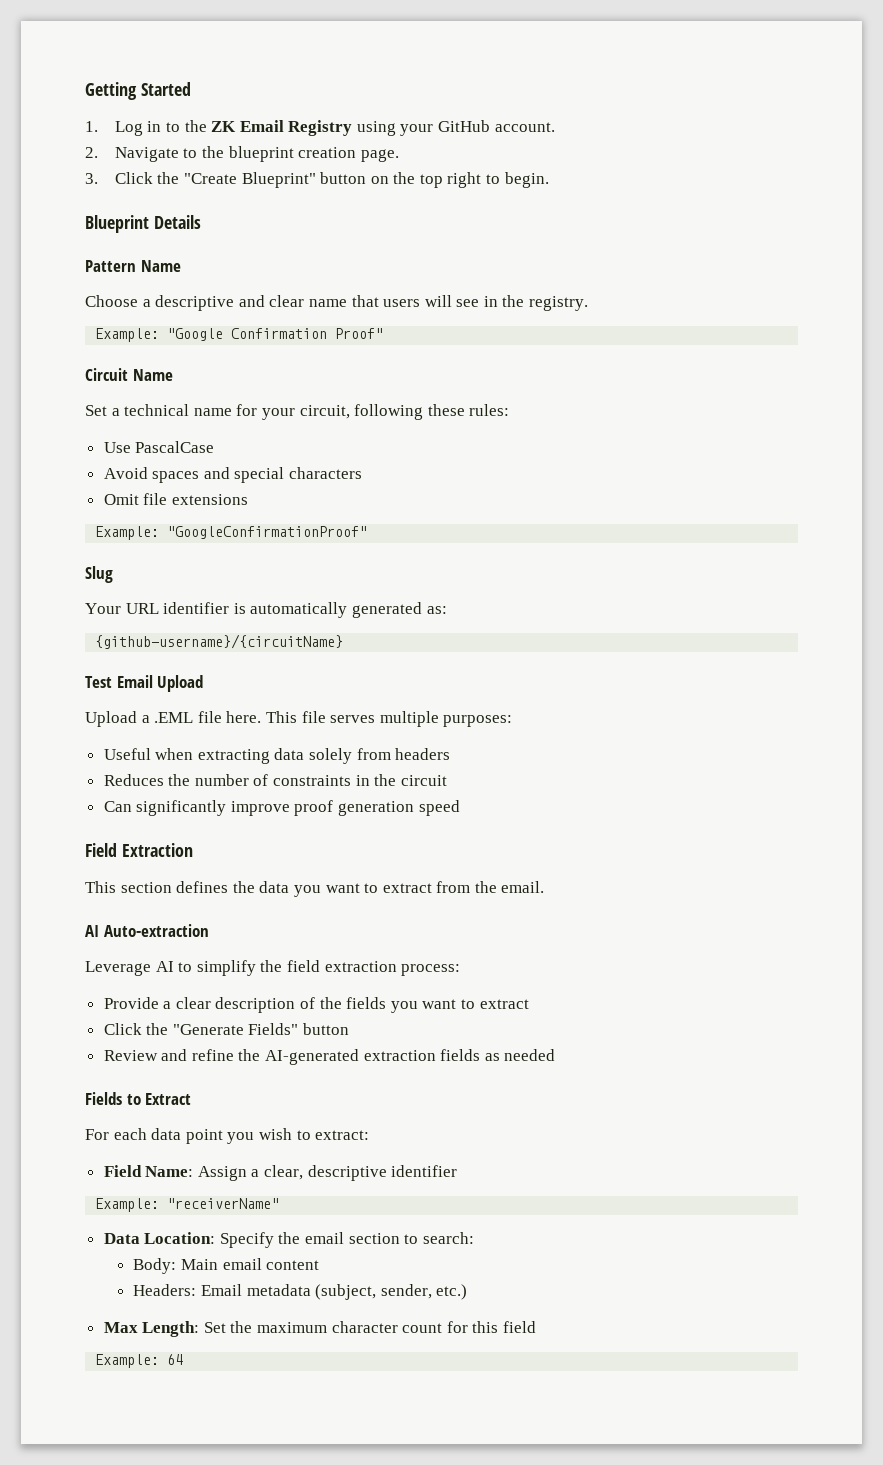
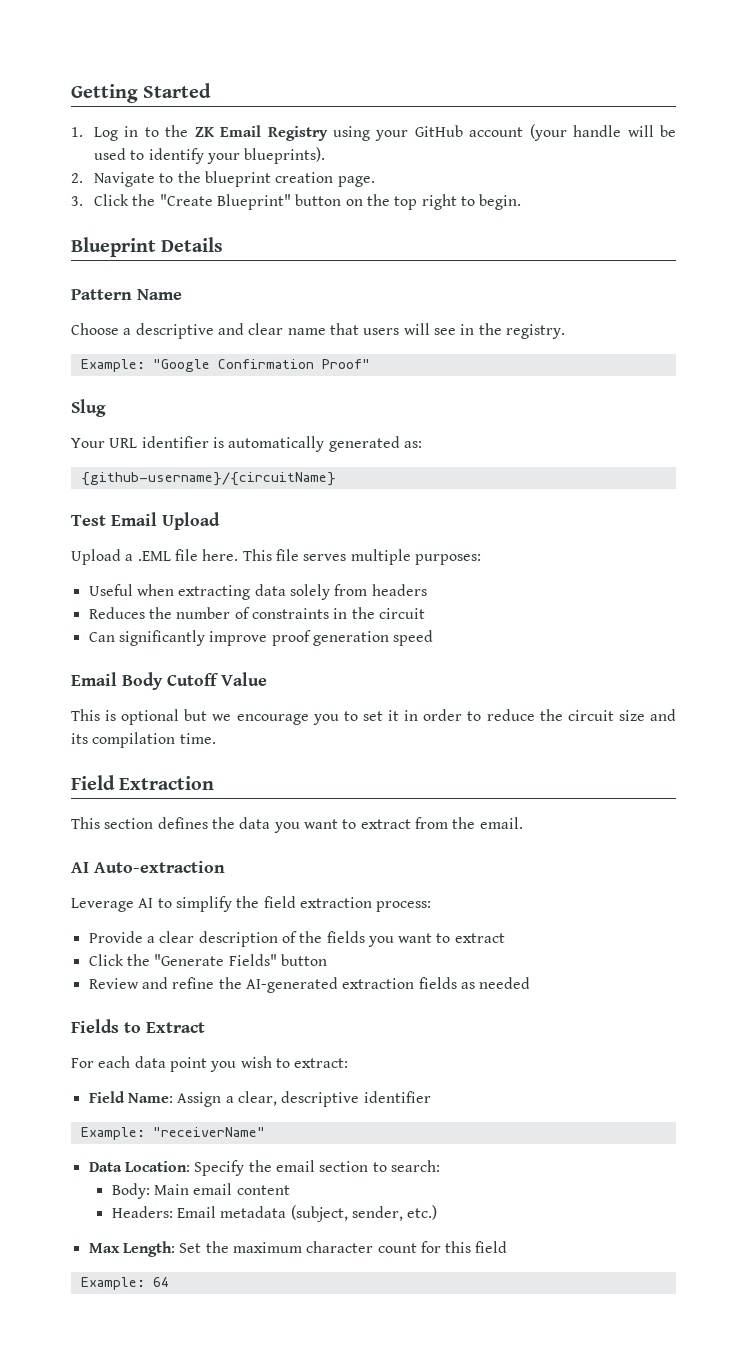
- 1. Log in to the ZK Email Registry using your GitHub account.
+ 1. Log in to the ZK Email Registry using your GitHub account (your handle will be used to identify your blueprints).
- Circuit Name
- Set a technical name for your circuit, following these rules:
- Use PascalCase
- Avoid spaces and special characters
- Omit file extensions
- Example: "GoogleConfirmationProof"
+ Email Body Cutoff Value
+ This is optional but we encourage you to set it in order to reduce the circuit size and its compilation time.

